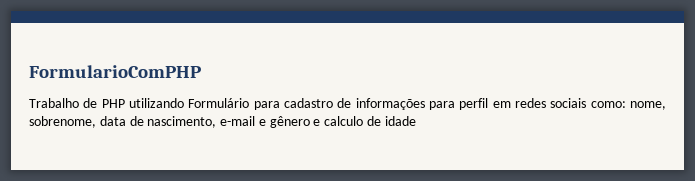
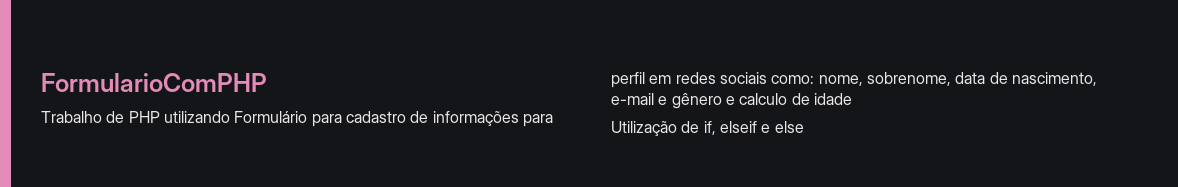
+ Utilização de if, elseif e else

